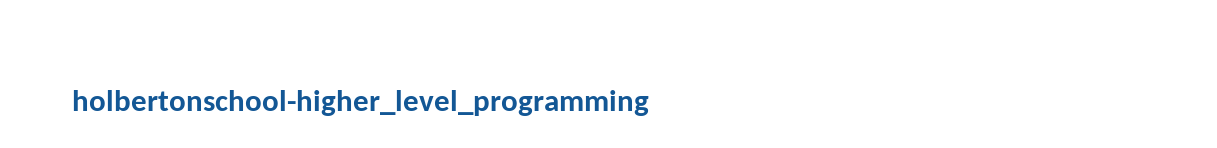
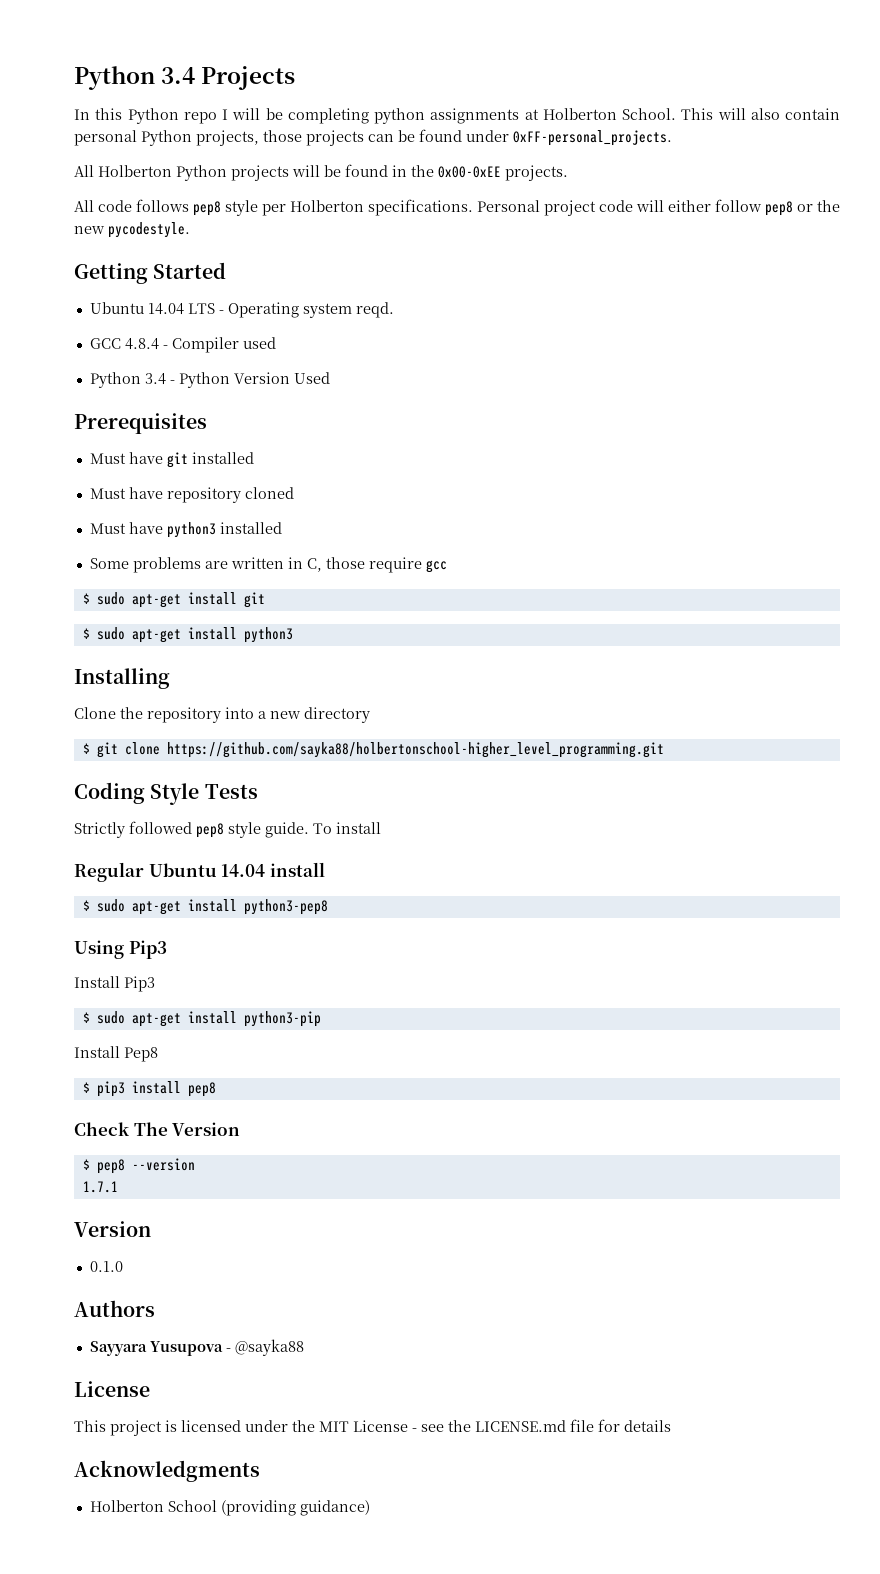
- holbertonschool-higher_level_programming
+ Python 3.4 Projects
+ In this Python repo I will be completing python assignments at Holberton School. This will also contain personal Python projects, those projects can be found under 0xFF-personal_projects.
+ All Holberton Python projects will be found in the 0x00-0xEE projects.
+ All code follows pep8 style per Holberton specifications. Personal project code will either follow pep8 or the new pycodestyle.
+ Getting Started
+ Ubuntu 14.04 LTS - Operating system reqd.
+ GCC 4.8.4 - Compiler used
+ Python 3.4 - Python Version Used
+ Prerequisites
+ Must have git installed
+ Must have repository cloned
+ Must have python3 installed
+ Some problems are written in C, those require gcc
+ $ sudo apt-get install git
+ $ sudo apt-get install python3
+ Installing
+ Clone the repository into a new directory
+ $ git clone https://github.com/sayka88/holbertonschool-higher_level_programming.git
+ Coding Style Tests
+ Strictly followed pep8 style guide. To install
+ Regular Ubuntu 14.04 install
+ $ sudo apt-get install python3-pep8
+ Using Pip3
+ Install Pip3
+ $ sudo apt-get install python3-pip
+ Install Pep8
+ $ pip3 install pep8
+ Check The Version
+ $ pep8 --version
+ 1.7.1
+ Version
+ 0.1.0
+ Authors
+ Sayyara Yusupova - @sayka88
+ License
+ This project is licensed under the MIT License - see the LICENSE.md file for details
+ Acknowledgments
+ Holberton School (providing guidance)

